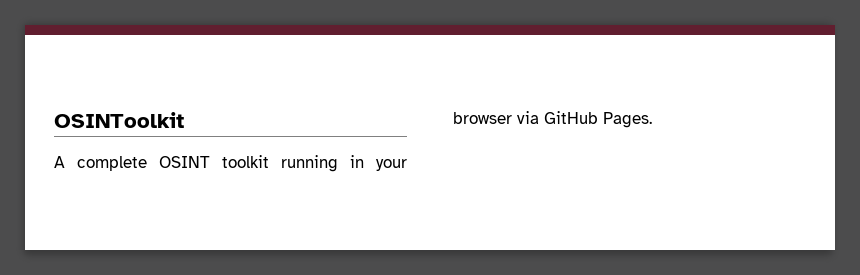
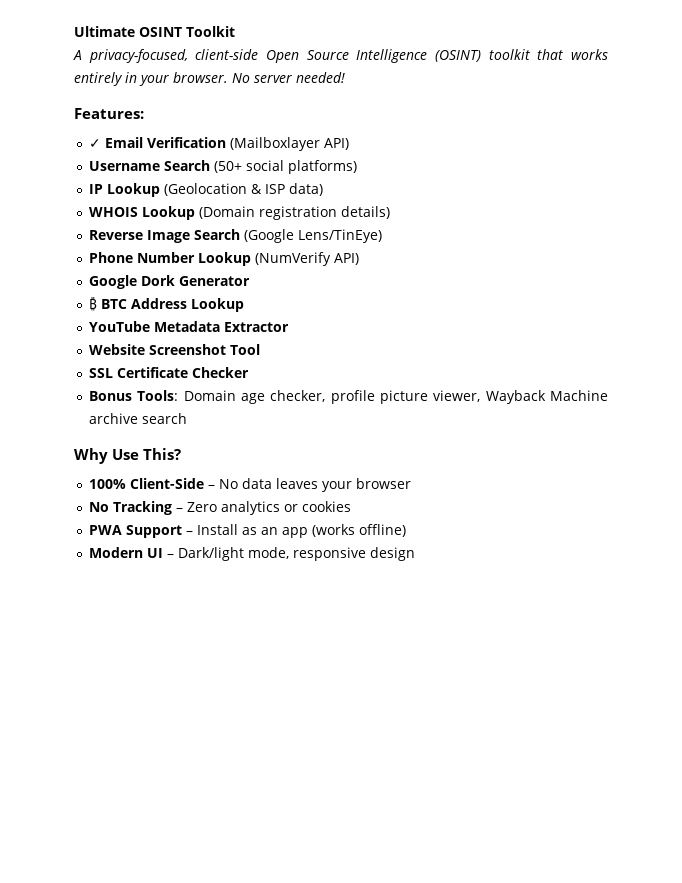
- OSINToolkit
- A complete OSINT toolkit running in your browser via GitHub Pages.
+ Ultimate OSINT Toolkit
+ A privacy-focused, client-side Open Source Intelligence (OSINT) toolkit that works entirely in your browser. No server needed!
+ Features:
+ ✓ Email Verification (Mailboxlayer API)
+ Username Search (50+ social platforms)
+ IP Lookup (Geolocation & ISP data)
+ WHOIS Lookup (Domain registration details)
+ Reverse Image Search (Google Lens/TinEye)
+ Phone Number Lookup (NumVerify API)
+ Google Dork Generator
+ ₿ BTC Address Lookup
+ YouTube Metadata Extractor
+ Website Screenshot Tool
+ SSL Certificate Checker
+ Bonus Tools: Domain age checker, profile picture viewer, Wayback Machine archive search
+ Why Use This?
+ 100% Client-Side – No data leaves your browser
+ No Tracking – Zero analytics or cookies
+ PWA Support – Install as an app (works offline)
+ Modern UI – Dark/light mode, responsive design

